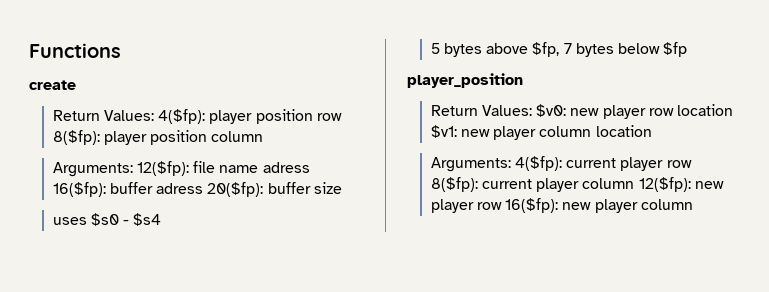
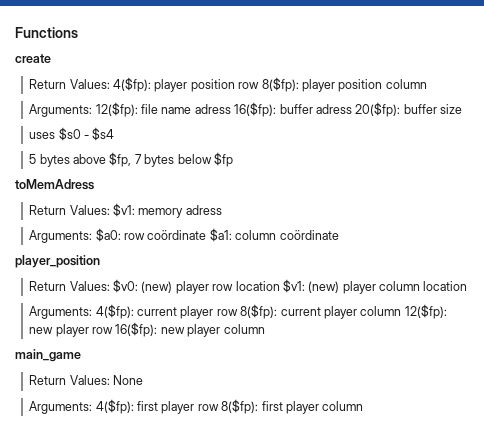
+ toMemAdress
+ Return Values: $v1: memory adress
+ Arguments: $a0: row coördinate $a1: column coördinate
- Return Values: $v0: new player row location $v1: new player column location
+ Return Values: $v0: (new) player row location $v1: (new) player column location
+ main_game
+ Return Values: None
+ Arguments: 4($fp): first player row 8($fp): first player column

